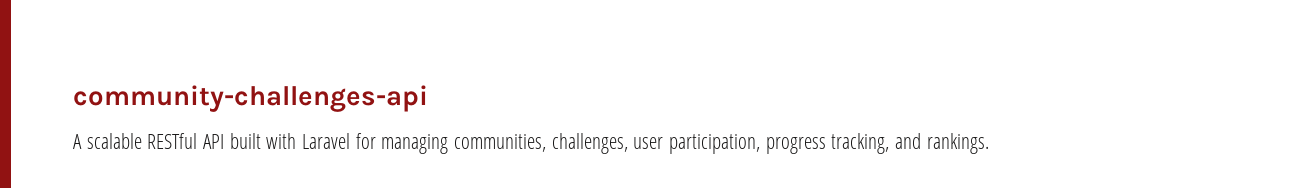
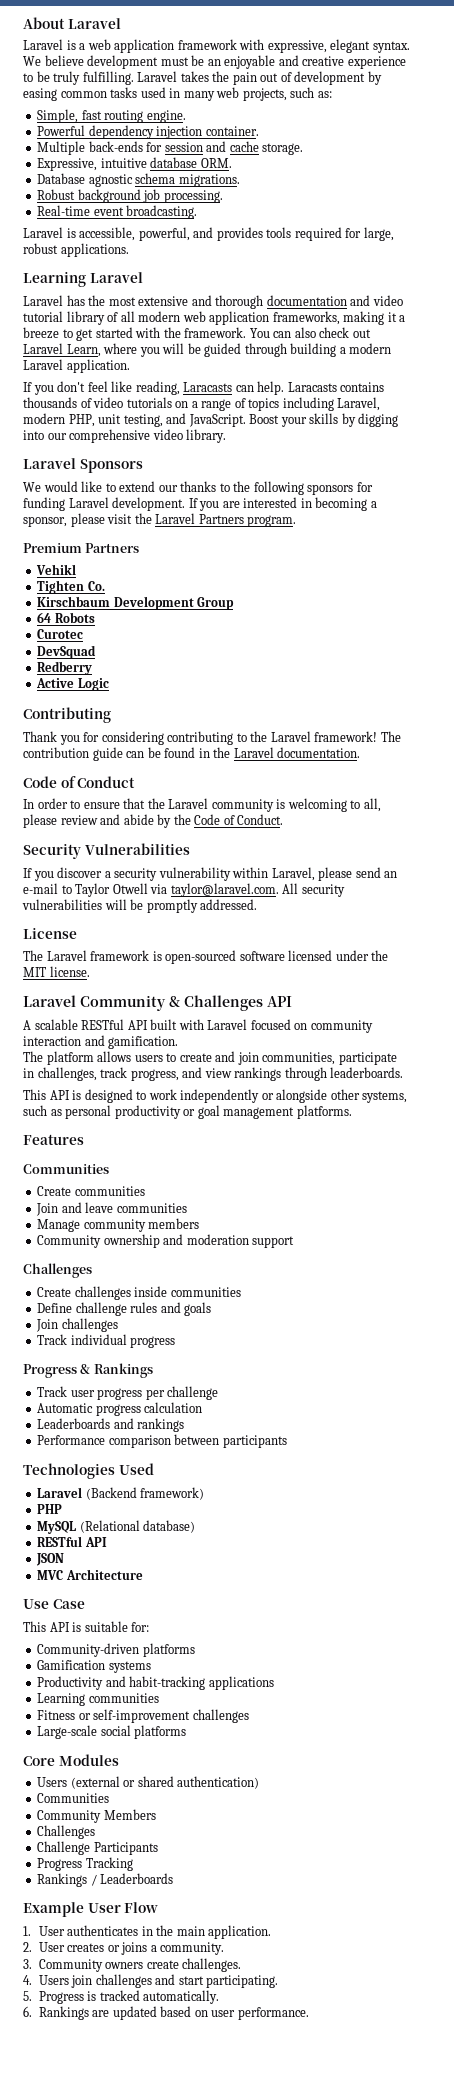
- community-challenges-api
+ About Laravel
+ Laravel is a web application framework with expressive, elegant syntax. We believe development must be an enjoyable and creative experience to be truly fulfilling. Laravel takes the pain out of development by easing common tasks used in many web projects, such as:
+ Simple, fast routing engine.
+ Powerful dependency injection container.
+ Multiple back-ends for session and cache storage.
+ Expressive, intuitive database ORM.
+ Database agnostic schema migrations.
+ Robust background job processing.
+ Real-time event broadcasting.
+ Laravel is accessible, powerful, and provides tools required for large, robust applications.
+ Learning Laravel
+ Laravel has the most extensive and thorough documentation and video tutorial library of all modern web application frameworks, making it a breeze to get started with the framework. You can also check out Laravel Learn, where you will be guided through building a modern Laravel application.
+ If you don't feel like reading, Laracasts can help. Laracasts contains thousands of video tutorials on a range of topics including Laravel, modern PHP, unit testing, and JavaScript. Boost your skills by digging into our comprehensive video library.
+ Laravel Sponsors
+ We would like to extend our thanks to the following sponsors for funding Laravel development. If you are interested in becoming a sponsor, please visit the Laravel Partners program.
+ Premium Partners
+ Vehikl
+ Tighten Co.
+ Kirschbaum Development Group
+ 64 Robots
+ Curotec
+ DevSquad
+ Redberry
+ Active Logic
+ Contributing
+ Thank you for considering contributing to the Laravel framework! The contribution guide can be found in the Laravel documentation.
+ Code of Conduct
+ In order to ensure that the Laravel community is welcoming to all, please review and abide by the Code of Conduct.
+ Security Vulnerabilities
+ If you discover a security vulnerability within Laravel, please send an e-mail to Taylor Otwell via taylor@laravel.com. All security vulnerabilities will be promptly addressed.
+ License
+ The Laravel framework is open-sourced software licensed under the MIT license.
+ Laravel Community & Challenges API
- A scalable RESTful API built with Laravel for managing communities, challenges, user participation, progress tracking, and rankings.
+ A scalable RESTful API built with Laravel focused on community interaction and gamification.
+ The platform allows users to create and join communities, participate in challenges, track progress, and view rankings through leaderboards.
+ This API is designed to work independently or alongside other systems, such as personal productivity or goal management platforms.
+ Features
+ Communities
+ Create communities
+ Join and leave communities
+ Manage community members
+ Community ownership and moderation support
+ Challenges
+ Create challenges inside communities
+ Define challenge rules and goals
+ Join challenges
+ Track individual progress
+ Progress & Rankings
+ Track user progress per challenge
+ Automatic progress calculation
+ Leaderboards and rankings
+ Performance comparison between participants
+ Technologies Used
+ Laravel (Backend framework)
+ PHP
+ MySQL (Relational database)
+ RESTful API
+ JSON
+ MVC Architecture
+ Use Case
+ This API is suitable for:
+ Community-driven platforms
+ Gamification systems
+ Productivity and habit-tracking applications
+ Learning communities
+ Fitness or self-improvement challenges
+ Large-scale social platforms
+ Core Modules
+ Users (external or shared authentication)
+ Communities
+ Community Members
+ Challenges
+ Challenge Participants
+ Progress Tracking
+ Rankings / Leaderboards
+ Example User Flow
+ 1. User authenticates in the main application.
+ 2. User creates or joins a community.
+ 3. Community owners create challenges.
+ 4. Users join challenges and start participating.
+ 5. Progress is tracked automatically.
+ 6. Rankings are updated based on user performance.

